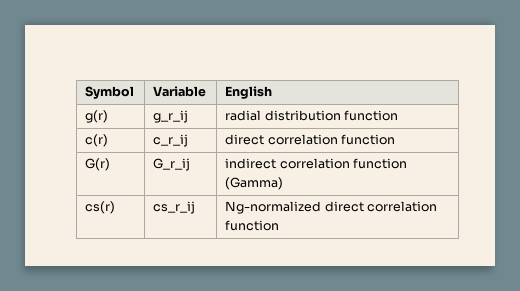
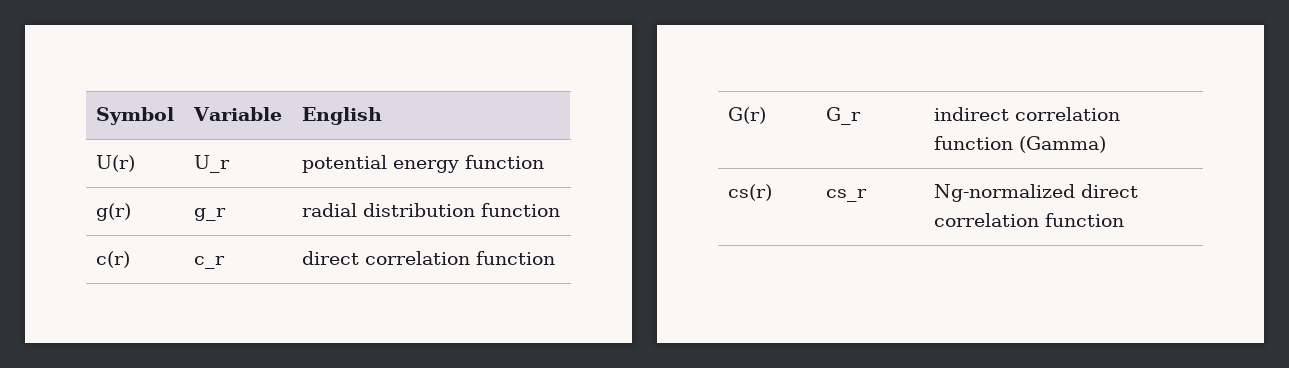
+ U(r) | U_r | potential energy function
- g(r) | g_r_ij | radial distribution function
+ g(r) | g_r | radial distribution function
- c(r) | c_r_ij | direct correlation function
+ c(r) | c_r | direct correlation function
- G(r) | G_r_ij | indirect correlation function (Gamma)
+ G(r) | G_r | indirect correlation function (Gamma)
- cs(r) | cs_r_ij | Ng-normalized direct correlation function
+ cs(r) | cs_r | Ng-normalized direct correlation function

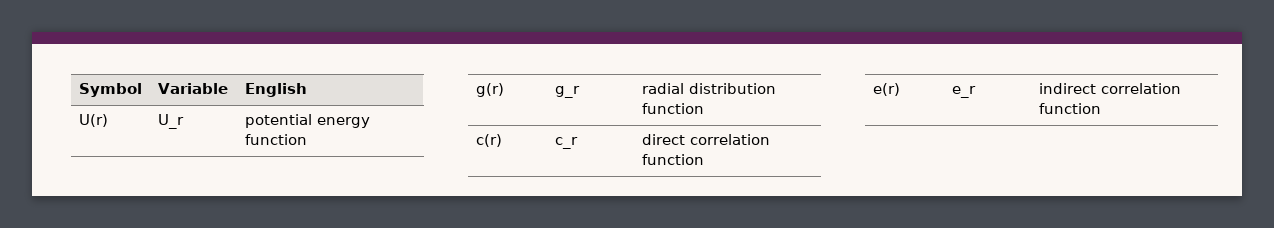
- G(r) | G_r | indirect correlation function (Gamma)
- cs(r) | cs_r | Ng-normalized direct correlation function
+ e(r) | e_r | indirect correlation function

